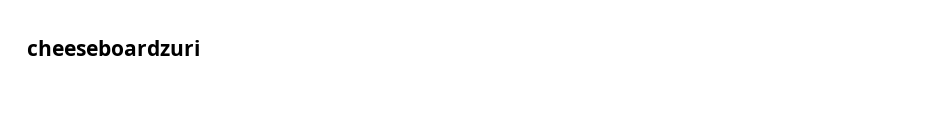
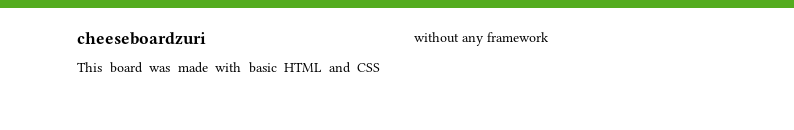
+ This board was made with basic HTML and CSS without any framework

